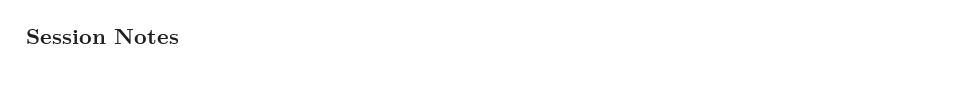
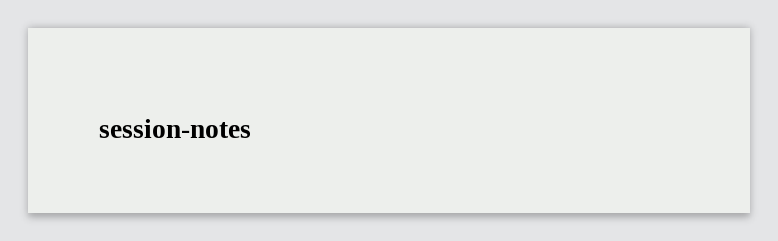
- Session Notes
+ session-notes

